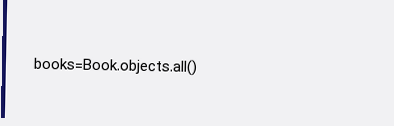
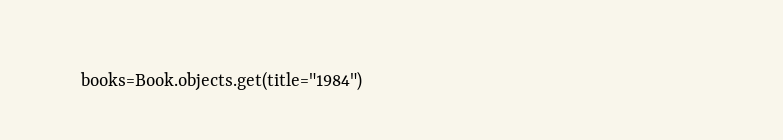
- books=Book.objects.all()
+ books=Book.objects.get(title="1984")

